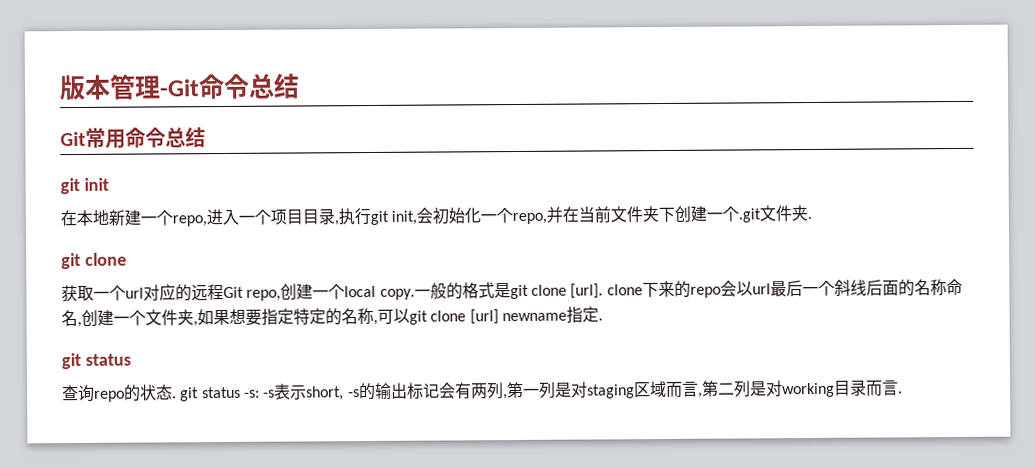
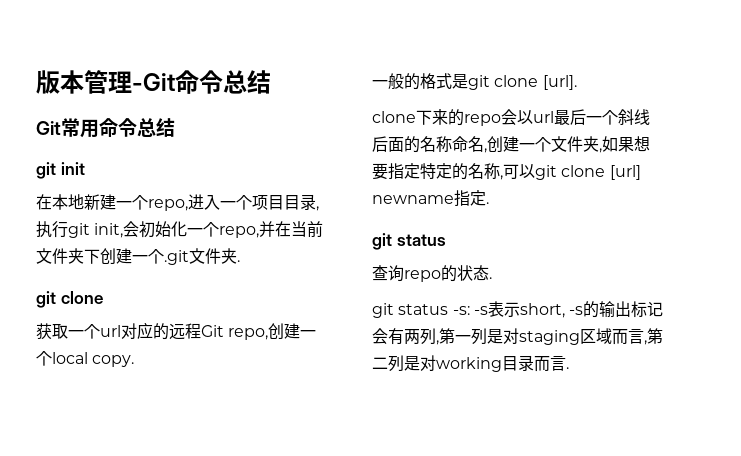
- 获取一个url对应的远程Git repo,创建一个local copy.一般的格式是git clone [url]. clone下来的repo会以url最后一个斜线后面的名称命名,创建一个文件夹,如果想要指定特定的名称,可以git clone [url] newname指定.
+ 获取一个url对应的远程Git repo,创建一个local copy.
+ 一般的格式是git clone [url].
+ clone下来的repo会以url最后一个斜线后面的名称命名,创建一个文件夹,如果想要指定特定的名称,可以git clone [url] newname指定.
- 查询repo的状态. git status -s: -s表示short, -s的输出标记会有两列,第一列是对staging区域而言,第二列是对working目录而言.
+ 查询repo的状态.
+ git status -s: -s表示short, -s的输出标记会有两列,第一列是对staging区域而言,第二列是对working目录而言.

